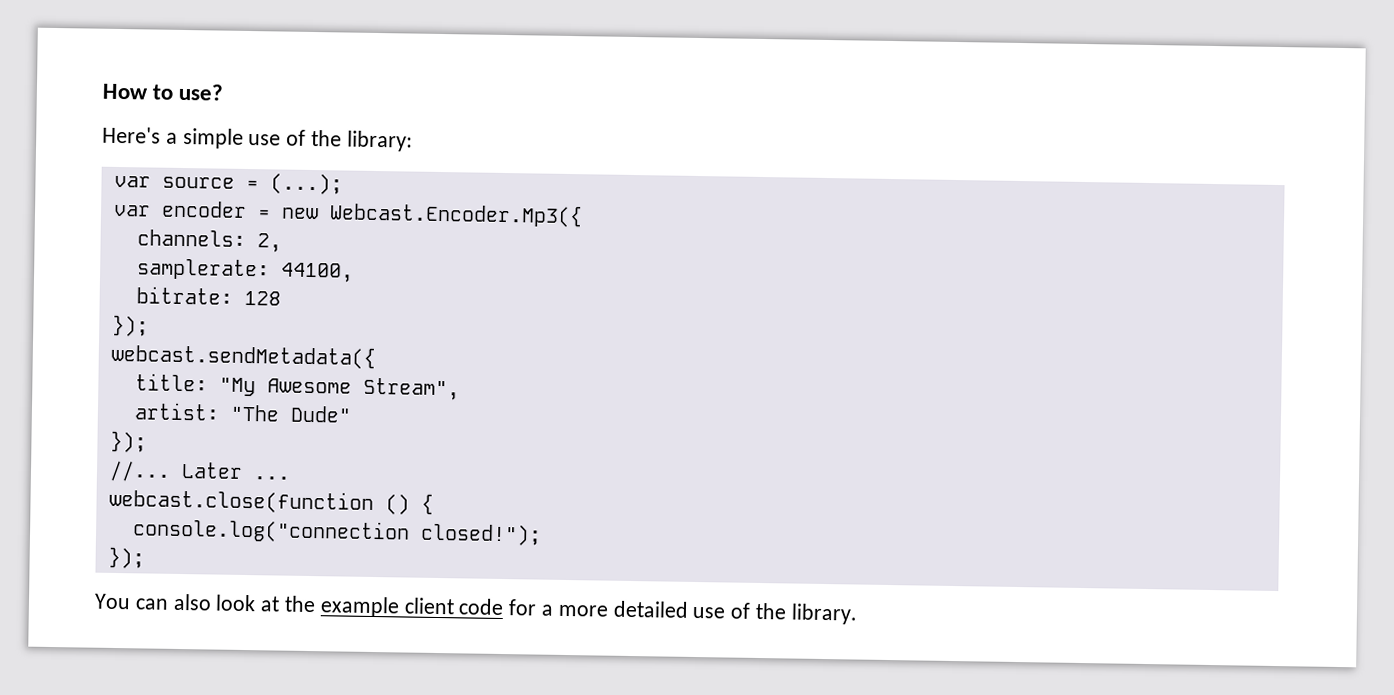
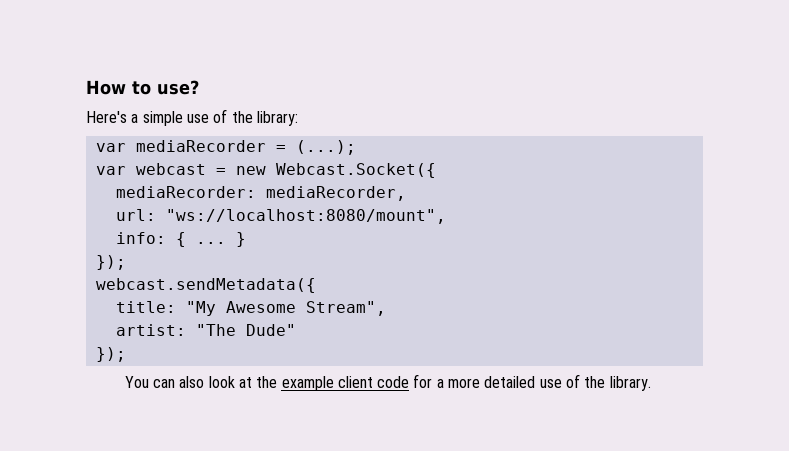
- var source = (...);
+ var mediaRecorder = (...);
- var encoder = new Webcast.Encoder.Mp3({
- channels: 2,
- samplerate: 44100,
- bitrate: 128
+ var webcast = new Webcast.Socket({
+ mediaRecorder: mediaRecorder,
+ url: "ws://localhost:8080/mount",
+ info: { ... }
- //... Later ...
- webcast.close(function () {
- console.log("connection closed!");
- });

